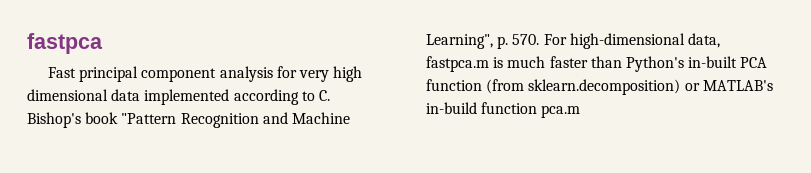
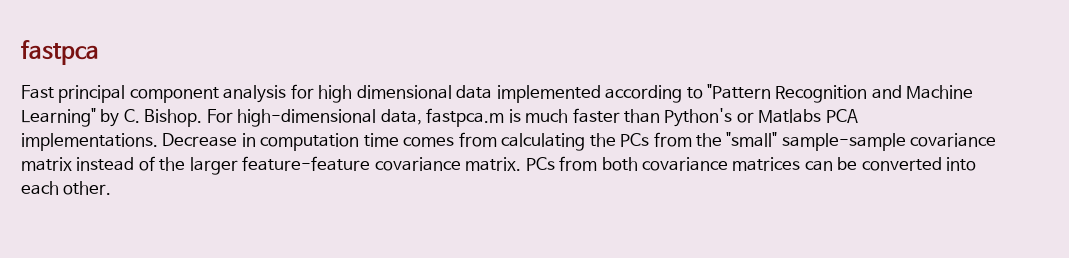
- Fast principal component analysis for very high dimensional data implemented according to C. Bishop's book "Pattern Recognition and Machine Learning", p. 570. For high-dimensional data, fastpca.m is much faster than Python's in-built PCA function (from sklearn.decomposition) or MATLAB's in-build function pca.m
+ Fast principal component analysis for high dimensional data implemented according to "Pattern Recognition and Machine Learning" by C. Bishop. For high-dimensional data, fastpca.m is much faster than Python's or Matlabs PCA implementations. Decrease in computation time comes from calculating the PCs from the "small" sample-sample covariance matrix instead of the larger feature-feature covariance matrix. PCs from both covariance matrices can be converted into each other.

